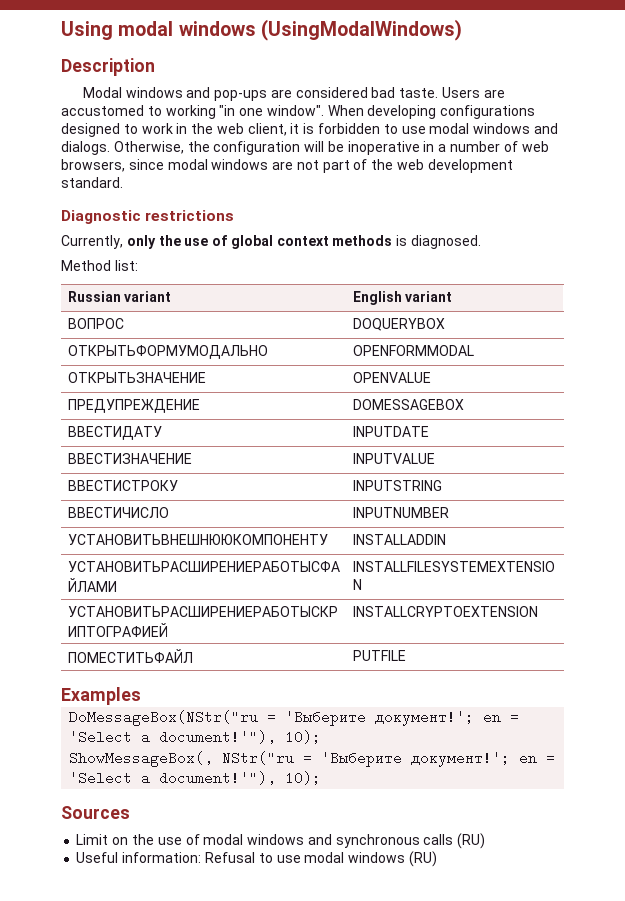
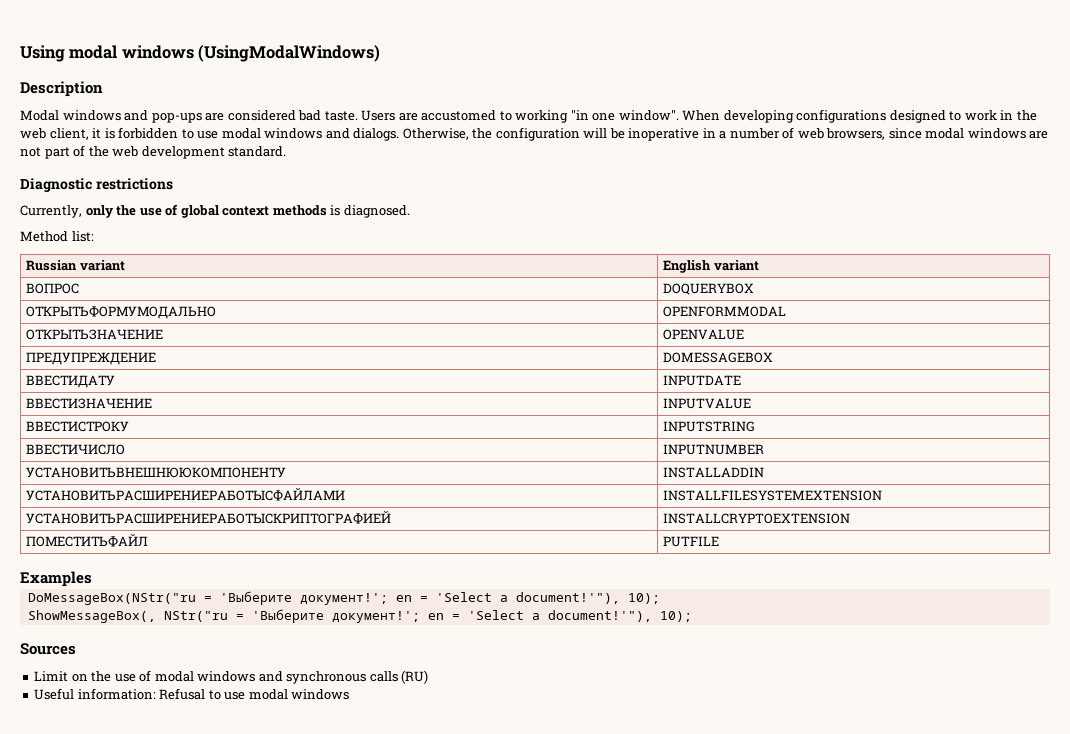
- Useful information: Refusal to use modal windows (RU)
+ Useful information: Refusal to use modal windows

